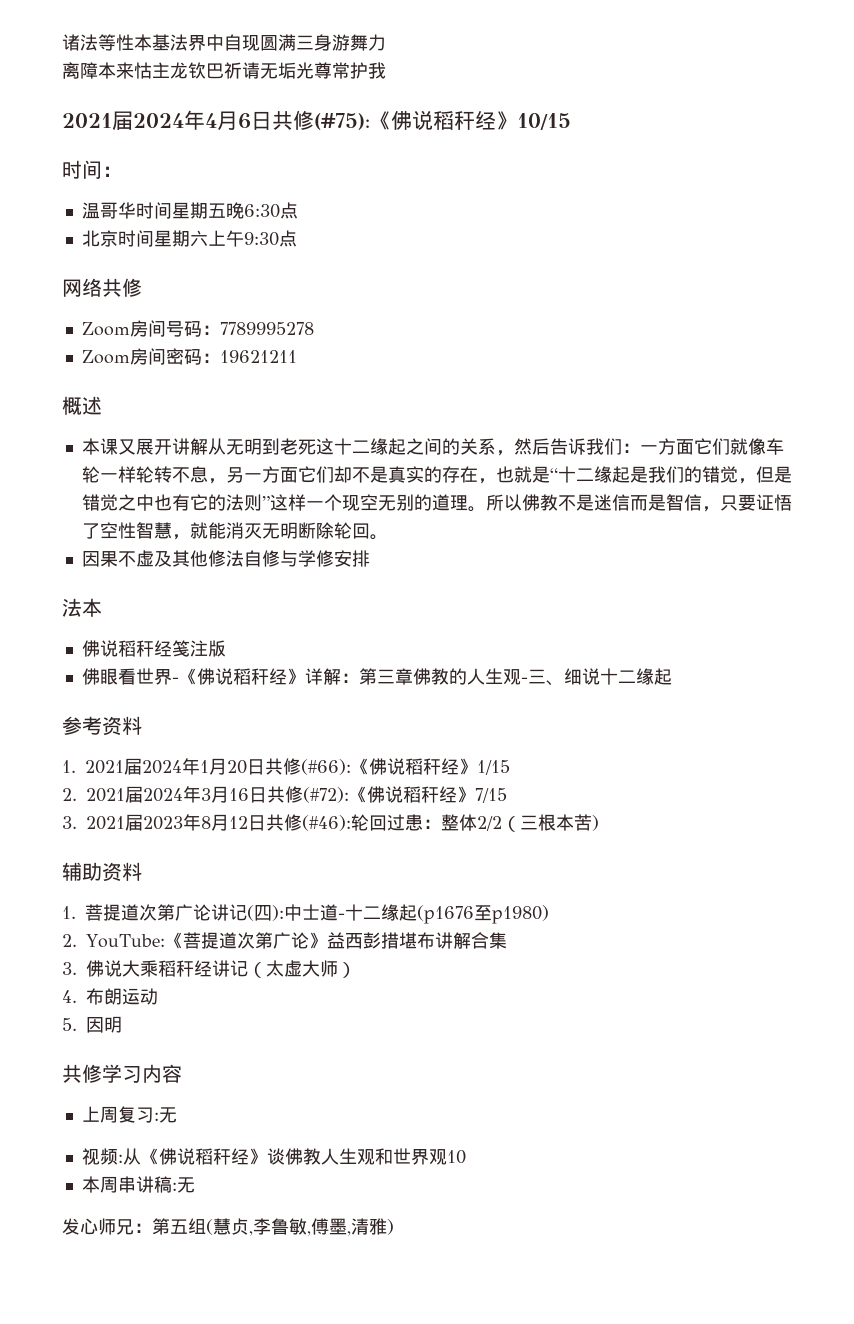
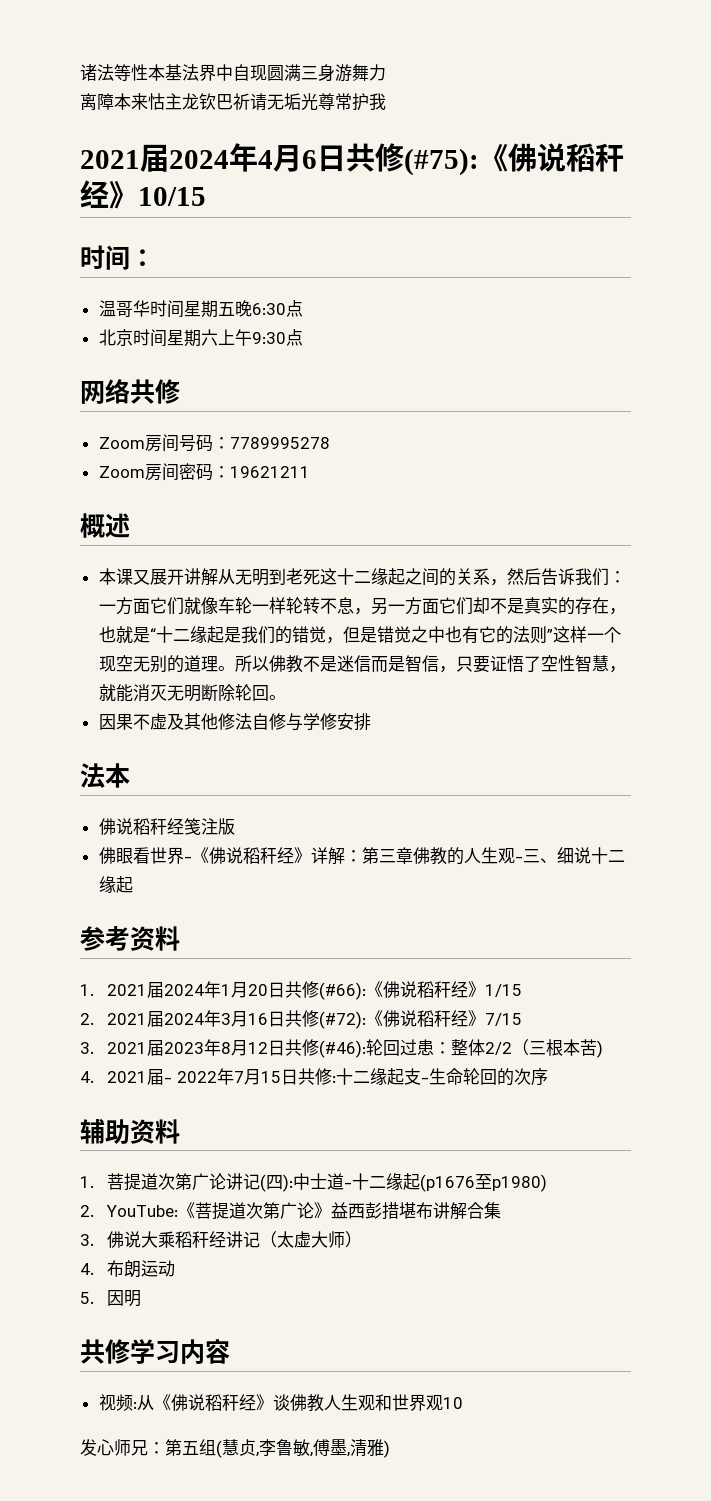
+ 4. 2021届- 2022年7月15日共修:十二缘起支-生命轮回的次序
- 上周复习:无
- 本周串讲稿:无

